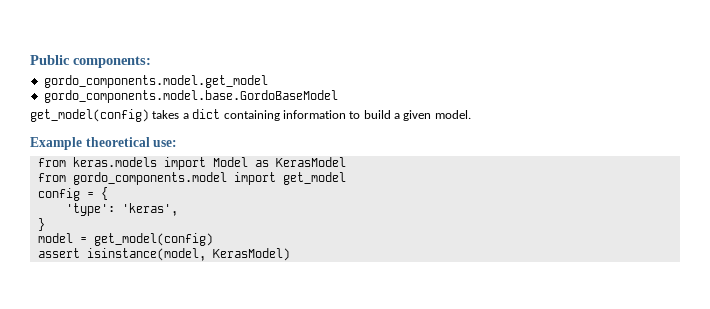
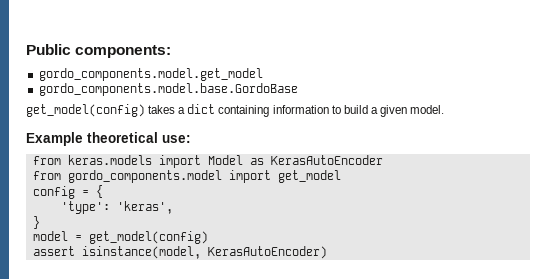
- gordo_components.model.base.GordoBaseModel
+ gordo_components.model.base.GordoBase
- from keras.models import Model as KerasModel
+ from keras.models import Model as KerasAutoEncoder
- assert isinstance(model, KerasModel)
+ assert isinstance(model, KerasAutoEncoder)

